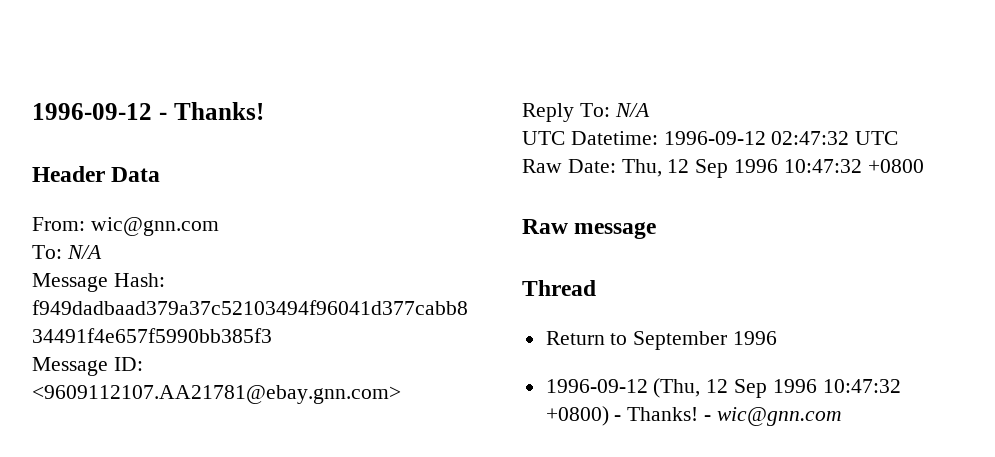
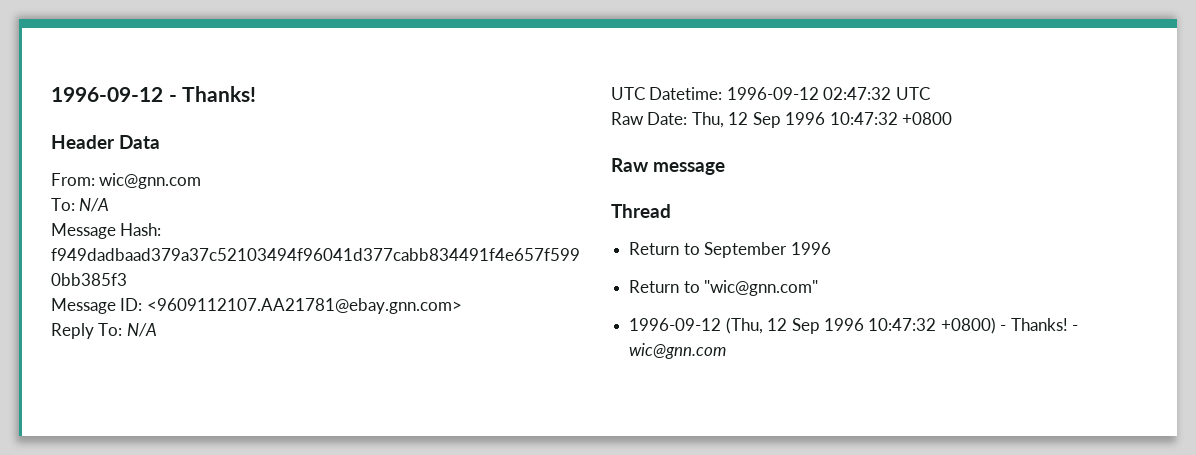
+ Return to "wic@gnn.com"

